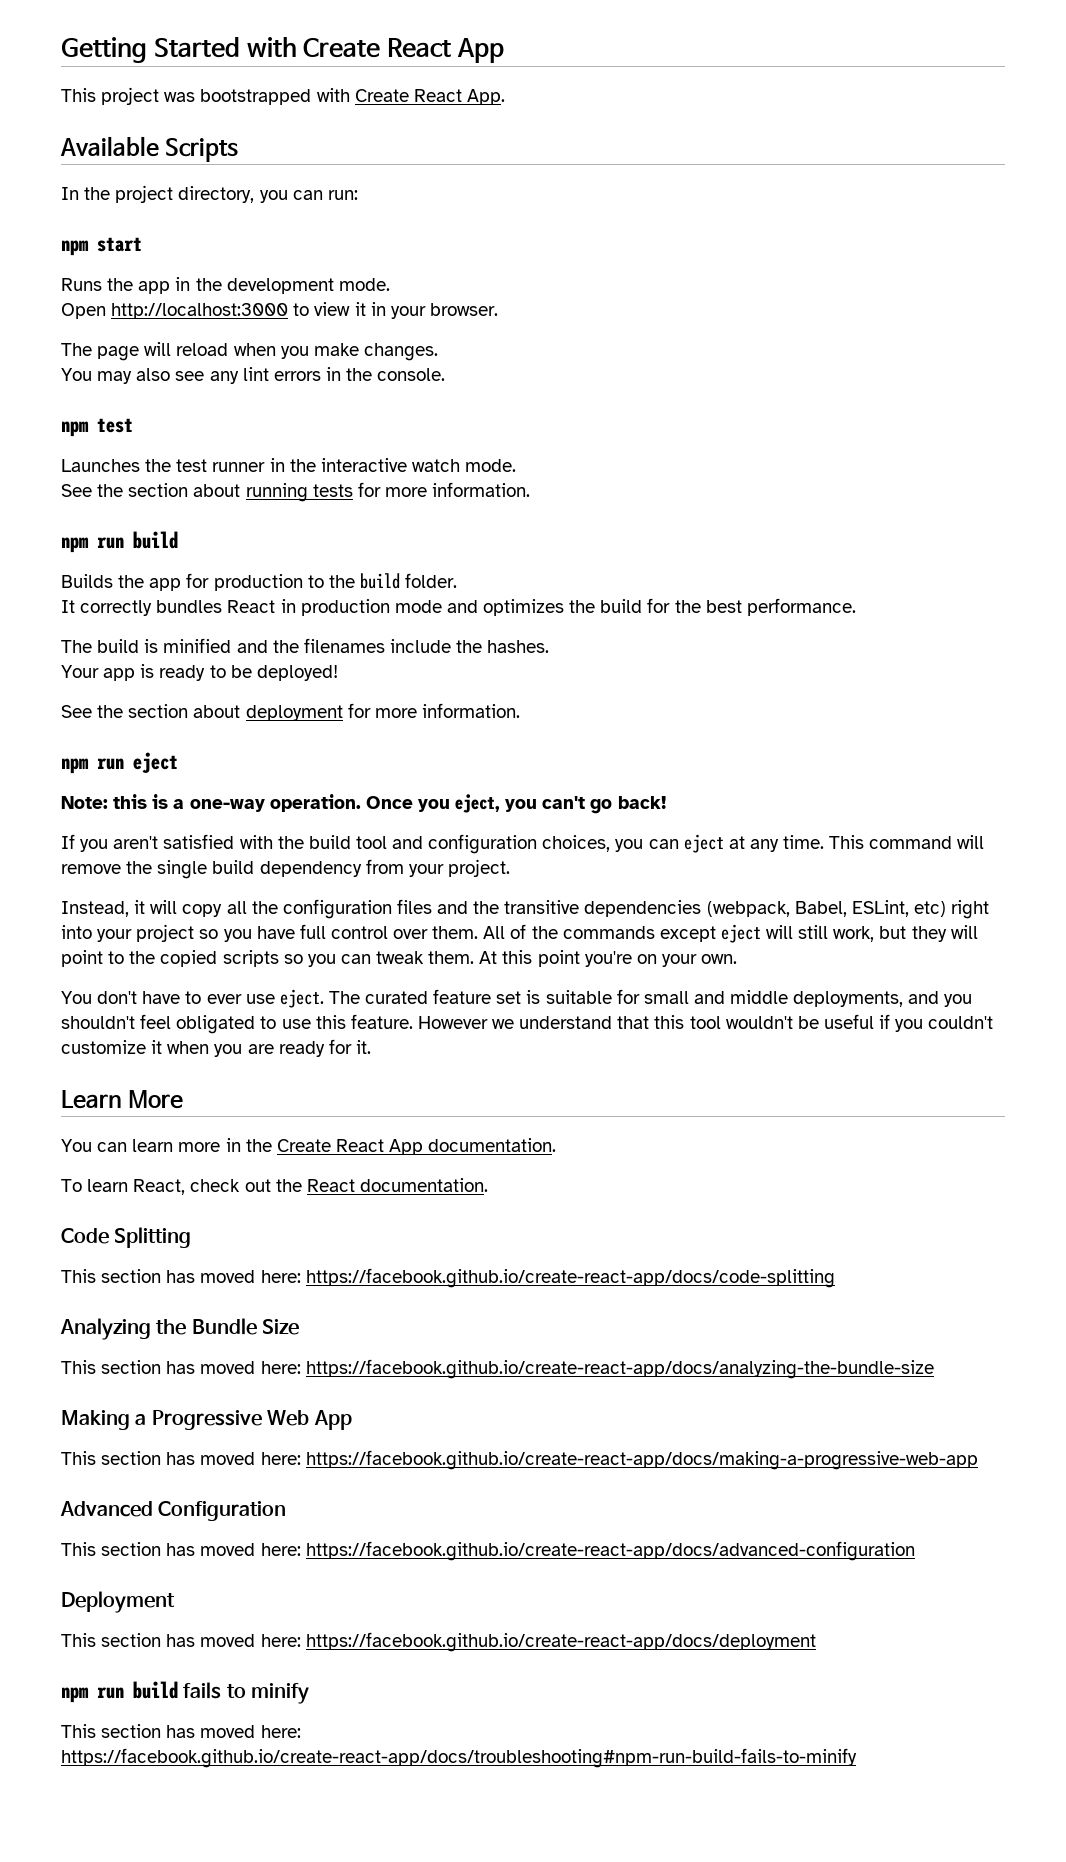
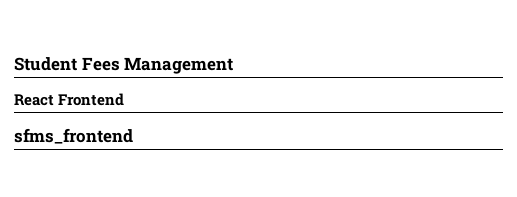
- Getting Started with Create React App
- This project was bootstrapped with Create React App.
- Available Scripts
- In the project directory, you can run:
- npm start
- Runs the app in the development mode.
- Open http://localhost:3000 to view it in your browser.
- The page will reload when you make changes.
- You may also see any lint errors in the console.
- npm test
- Launches the test runner in the interactive watch mode.
- See the section about running tests for more information.
- npm run build
- Builds the app for production to the build folder.
- It correctly bundles React in production mode and optimizes the build for the best performance.
- The build is minified and the filenames include the hashes.
- Your app is ready to be deployed!
- See the section about deployment for more information.
- npm run eject
- Note: this is a one-way operation. Once you eject, you can't go back!
- If you aren't satisfied with the build tool and configuration choices, you can eject at any time. This command will remove the single build dependency from your project.
- Instead, it will copy all the configuration files and the transitive dependencies (webpack, Babel, ESLint, etc) right into your project so you have full control over them. All of the commands except eject will still work, but they will point to the copied scripts so you can tweak them. At this point you're on your own.
- You don't have to ever use eject. The curated feature set is suitable for small and middle deployments, and you shouldn't feel obligated to use this feature. However we understand that this tool wouldn't be useful if you couldn't customize it when you are ready for it.
- Learn More
- You can learn more in the Create React App documentation.
- To learn React, check out the React documentation.
- Code Splitting
- This section has moved here: https://facebook.github.io/create-react-app/docs/code-splitting
- Analyzing the Bundle Size
- This section has moved here: https://facebook.github.io/create-react-app/docs/analyzing-the-bundle-size
- Making a Progressive Web App
- This section has moved here: https://facebook.github.io/create-react-app/docs/making-a-progressive-web-app
- Advanced Configuration
- This section has moved here: https://facebook.github.io/create-react-app/docs/advanced-configuration
- Deployment
- This section has moved here: https://facebook.github.io/create-react-app/docs/deployment
- npm run build fails to minify
- This section has moved here: https://facebook.github.io/create-react-app/docs/troubleshooting#npm-run-build-fails-to-minify
+ Student Fees Management
+ React Frontend
+ sfms_frontend

